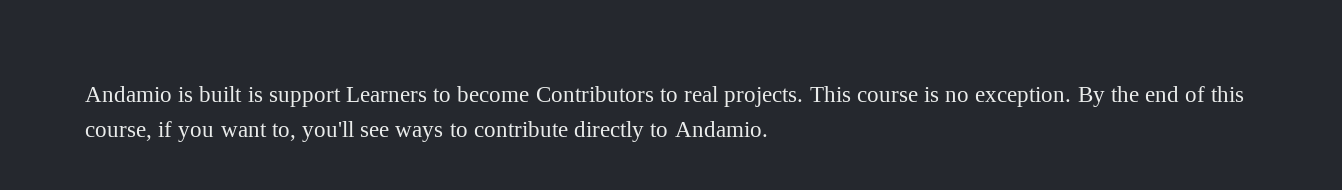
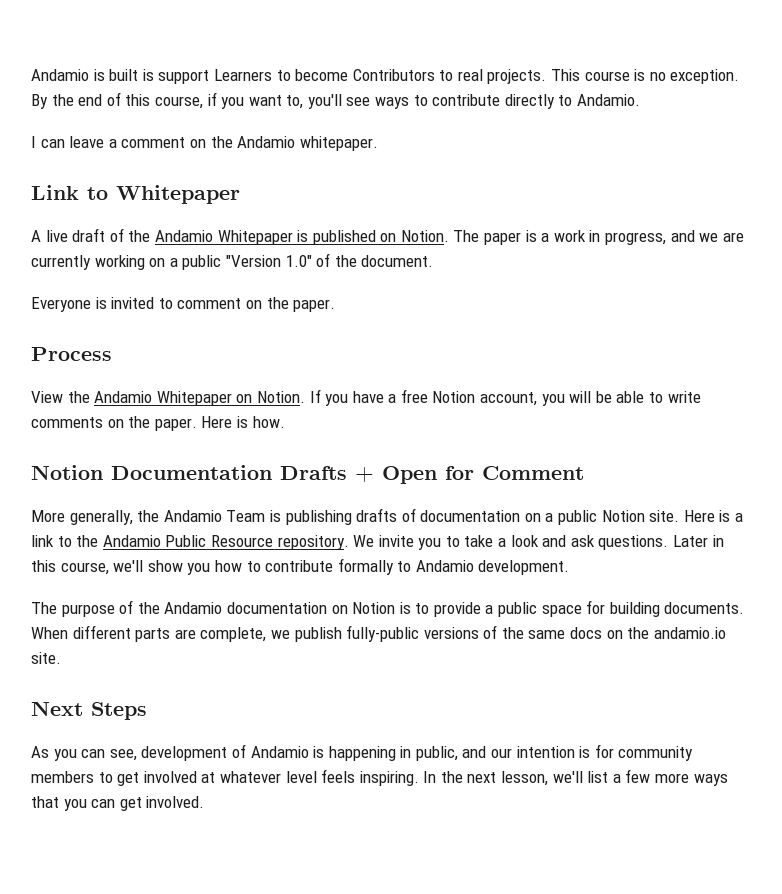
+ I can leave a comment on the Andamio whitepaper.
+ Link to Whitepaper
+ A live draft of the Andamio Whitepaper is published on Notion. The paper is a work in progress, and we are currently working on a public "Version 1.0" of the document.
+ Everyone is invited to comment on the paper.
+ Process
+ View the Andamio Whitepaper on Notion. If you have a free Notion account, you will be able to write comments on the paper. Here is how.
+ Notion Documentation Drafts + Open for Comment
+ More generally, the Andamio Team is publishing drafts of documentation on a public Notion site. Here is a link to the Andamio Public Resource repository. We invite you to take a look and ask questions. Later in this course, we'll show you how to contribute formally to Andamio development.
+ The purpose of the Andamio documentation on Notion is to provide a public space for building documents. When different parts are complete, we publish fully-public versions of the same docs on the andamio.io site.
+ Next Steps
+ As you can see, development of Andamio is happening in public, and our intention is for community members to get involved at whatever level feels inspiring. In the next lesson, we'll list a few more ways that you can get involved.

